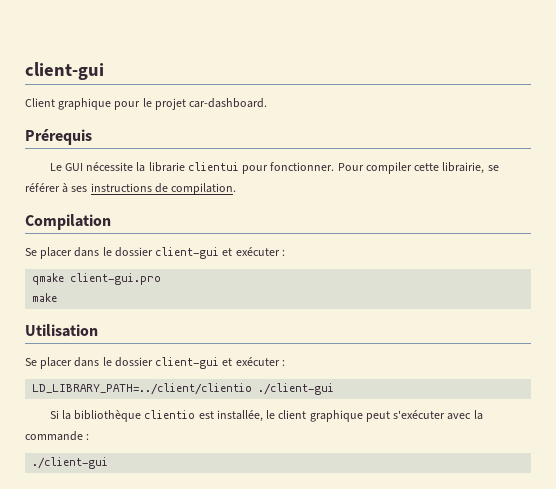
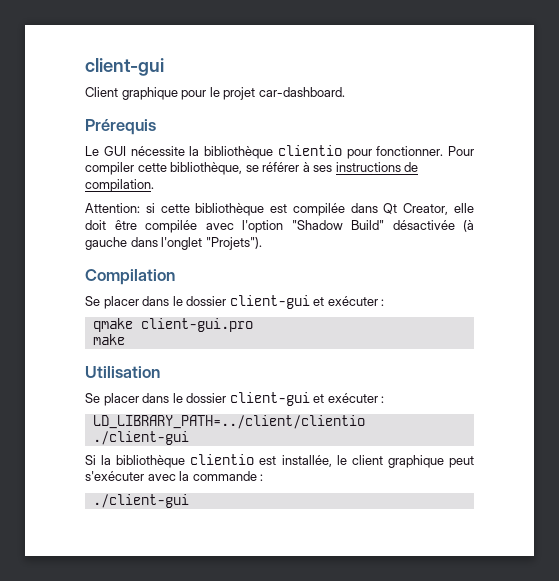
- Le GUI nécessite la librarie clientui pour fonctionner.
+ Le GUI nécessite la bibliothèque clientio pour fonctionner.
- Pour compiler cette librairie, se référer à ses instructions de compilation.
+ Pour compiler cette bibliothèque, se référer à ses instructions de compilation.
+ Attention: si cette bibliothèque est compilée dans Qt Creator, elle doit être compilée avec l'option "Shadow Build" désactivée (à gauche dans l'onglet "Projets").

